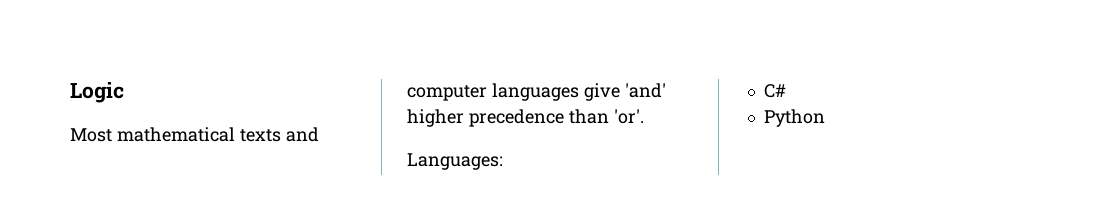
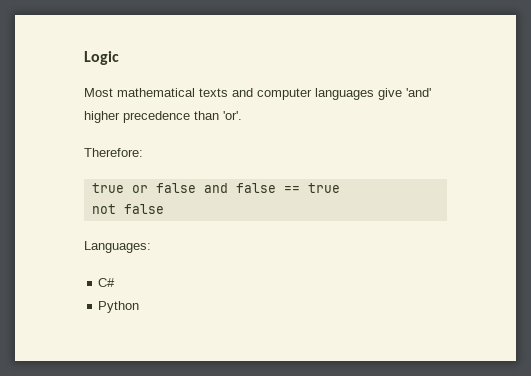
+ Therefore:
+ true or false and false == true
+ not false

